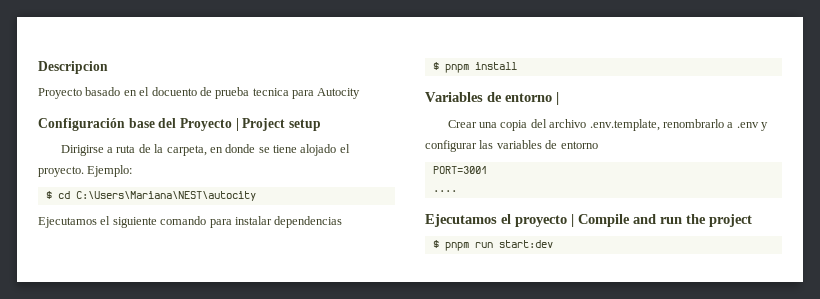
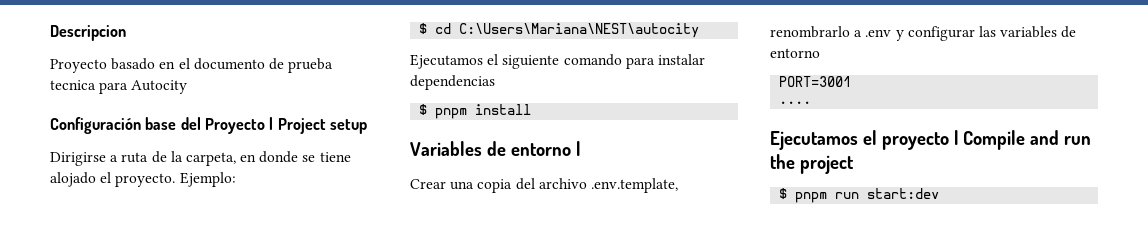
- Proyecto basado en el docuento de prueba tecnica para Autocity
+ Proyecto basado en el documento de prueba tecnica para Autocity

